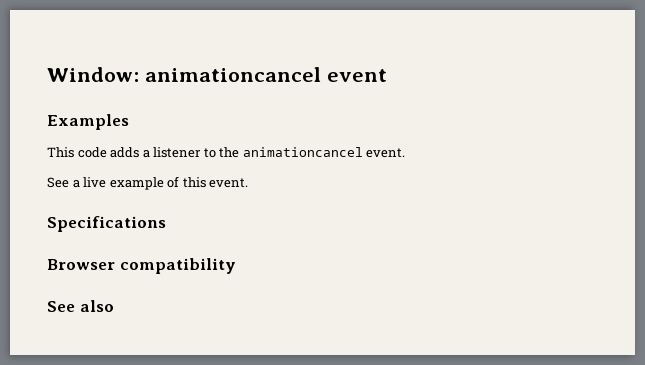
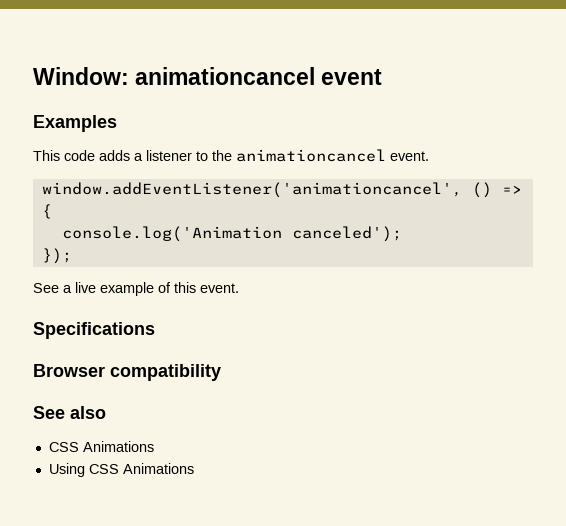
+ window.addEventListener('animationcancel', () => {
+ console.log('Animation canceled');
+ });
  See also
+ CSS Animations
+ Using CSS Animations

